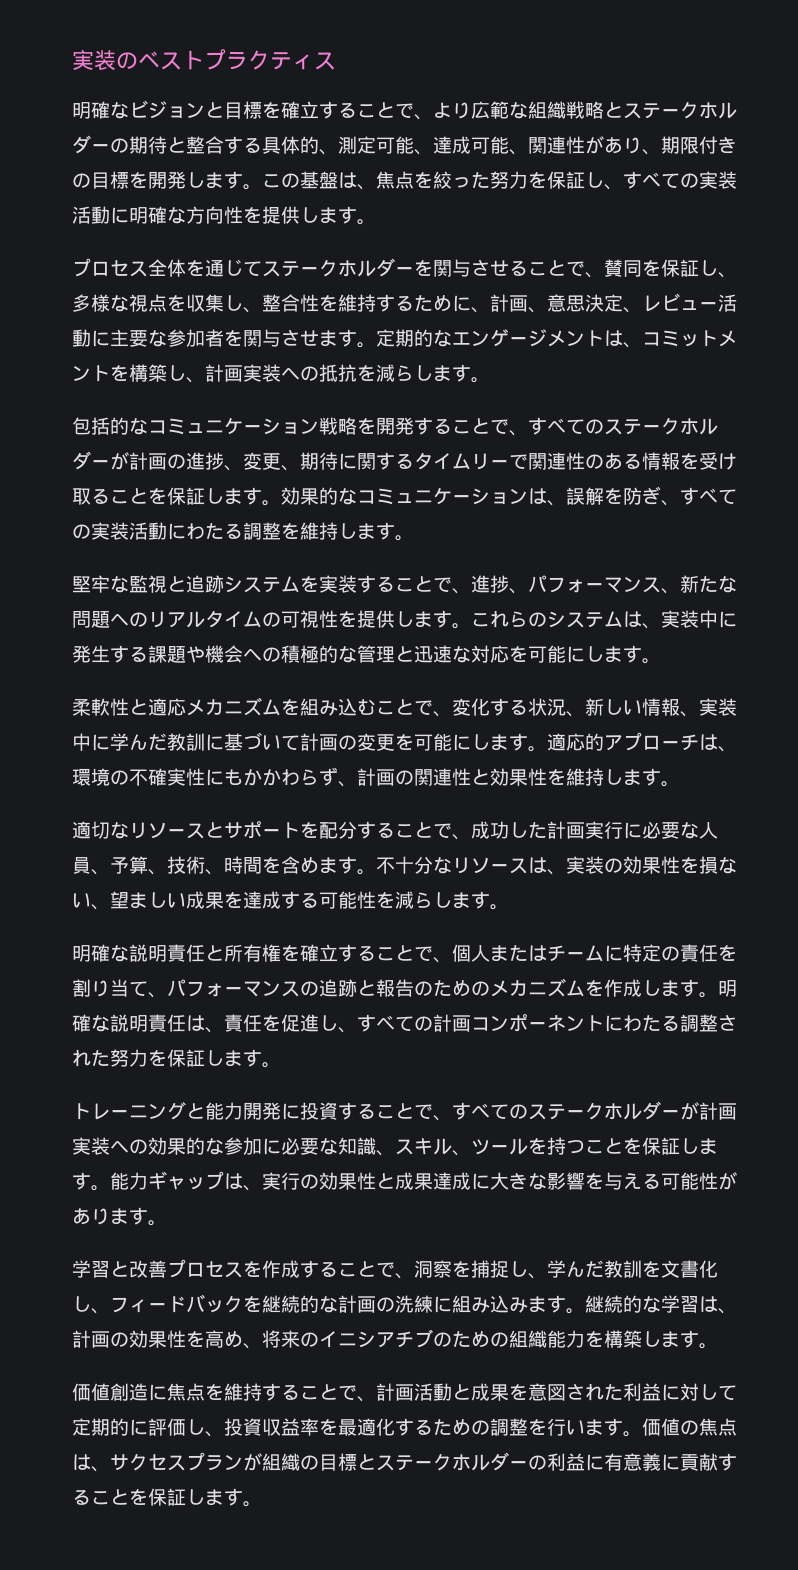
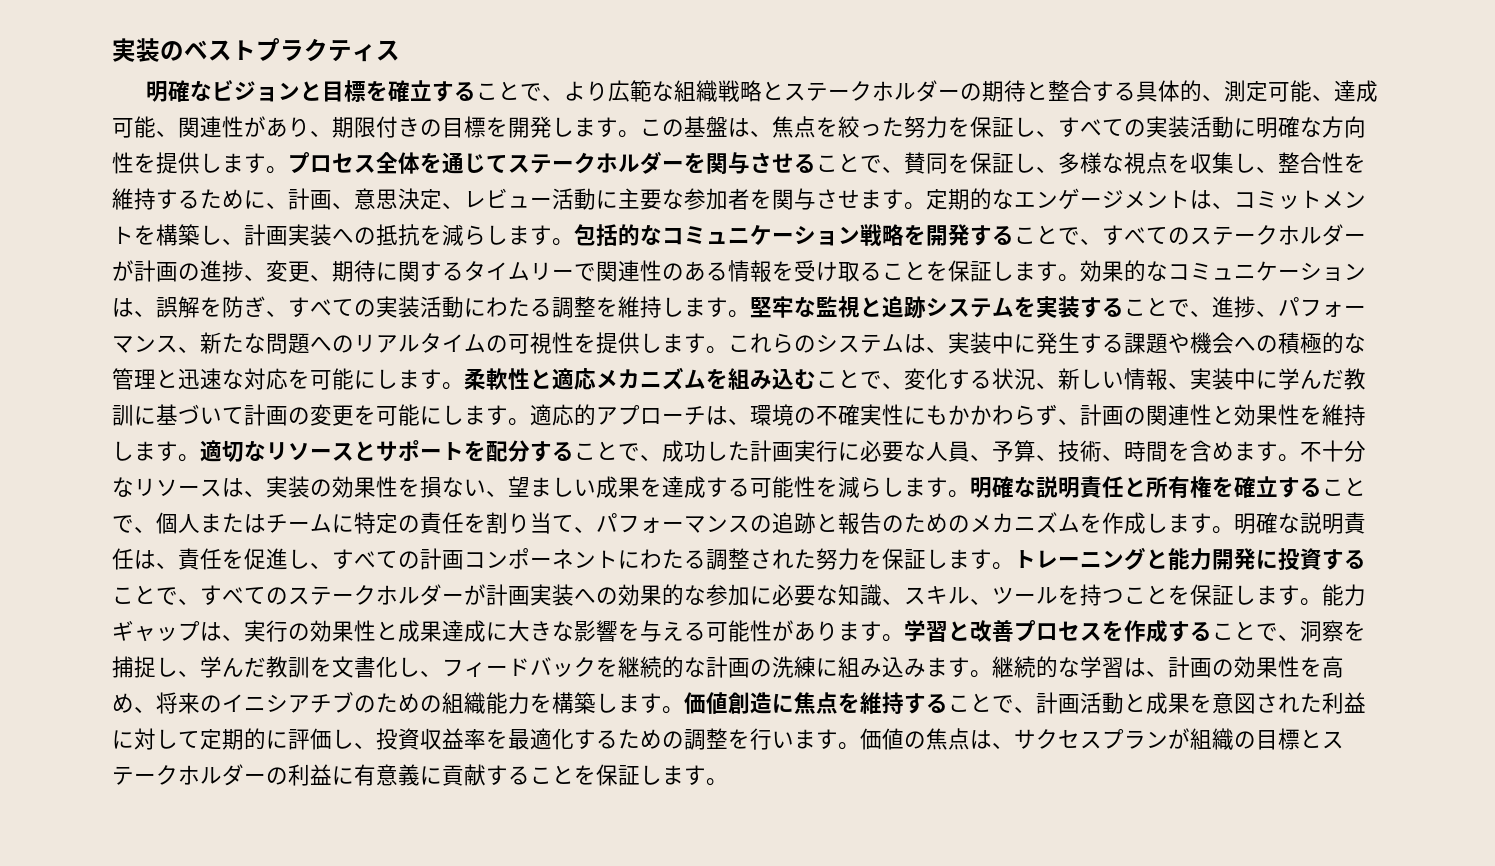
- この基盤は、焦点を絞った努力を保証し、すべての実装活動に明確な方向性を提供します。
- プロセス全体を通じてステークホルダーを関与させることで、賛同を保証し、多様な視点を収集し、整合性を維持するために、計画、意思決定、レビュー活動に主要な参加者を関与させます。
+ この基盤は、焦点を絞った努力を保証し、すべての実装活動に明確な方向性を提供します。プロセス全体を通じてステークホルダーを関与させることで、賛同を保証し、多様な視点を収集し、整合性を維持するために、計画、意思決定、レビュー活動に主要な参加者を関与させます。
- 定期的なエンゲージメントは、コミットメントを構築し、計画実装への抵抗を減らします。
- 包括的なコミュニケーション戦略を開発することで、すべてのステークホルダーが計画の進捗、変更、期待に関するタイムリーで関連性のある情報を受け取ることを保証します。
+ 定期的なエンゲージメントは、コミットメントを構築し、計画実装への抵抗を減らします。包括的なコミュニケーション戦略を開発することで、すべてのステークホルダーが計画の進捗、変更、期待に関するタイムリーで関連性のある情報を受け取ることを保証します。
- 効果的なコミュニケーションは、誤解を防ぎ、すべての実装活動にわたる調整を維持します。
- 堅牢な監視と追跡システムを実装することで、進捗、パフォーマンス、新たな問題へのリアルタイムの可視性を提供します。
+ 効果的なコミュニケーションは、誤解を防ぎ、すべての実装活動にわたる調整を維持します。堅牢な監視と追跡システムを実装することで、進捗、パフォーマンス、新たな問題へのリアルタイムの可視性を提供します。
- これらのシステムは、実装中に発生する課題や機会への積極的な管理と迅速な対応を可能にします。
- 柔軟性と適応メカニズムを組み込むことで、変化する状況、新しい情報、実装中に学んだ教訓に基づいて計画の変更を可能にします。
+ これらのシステムは、実装中に発生する課題や機会への積極的な管理と迅速な対応を可能にします。柔軟性と適応メカニズムを組み込むことで、変化する状況、新しい情報、実装中に学んだ教訓に基づいて計画の変更を可能にします。
- 適応的アプローチは、環境の不確実性にもかかわらず、計画の関連性と効果性を維持します。
- 適切なリソースとサポートを配分することで、成功した計画実行に必要な人員、予算、技術、時間を含めます。
+ 適応的アプローチは、環境の不確実性にもかかわらず、計画の関連性と効果性を維持します。適切なリソースとサポートを配分することで、成功した計画実行に必要な人員、予算、技術、時間を含めます。
- 不十分なリソースは、実装の効果性を損ない、望ましい成果を達成する可能性を減らします。
- 明確な説明責任と所有権を確立することで、個人またはチームに特定の責任を割り当て、パフォーマンスの追跡と報告のためのメカニズムを作成します。
+ 不十分なリソースは、実装の効果性を損ない、望ましい成果を達成する可能性を減らします。明確な説明責任と所有権を確立することで、個人またはチームに特定の責任を割り当て、パフォーマンスの追跡と報告のためのメカニズムを作成します。
- 明確な説明責任は、責任を促進し、すべての計画コンポーネントにわたる調整された努力を保証します。
- トレーニングと能力開発に投資することで、すべてのステークホルダーが計画実装への効果的な参加に必要な知識、スキル、ツールを持つことを保証します。
+ 明確な説明責任は、責任を促進し、すべての計画コンポーネントにわたる調整された努力を保証します。トレーニングと能力開発に投資することで、すべてのステークホルダーが計画実装への効果的な参加に必要な知識、スキル、ツールを持つことを保証します。
- 能力ギャップは、実行の効果性と成果達成に大きな影響を与える可能性があります。
- 学習と改善プロセスを作成することで、洞察を捕捉し、学んだ教訓を文書化し、フィードバックを継続的な計画の洗練に組み込みます。
+ 能力ギャップは、実行の効果性と成果達成に大きな影響を与える可能性があります。学習と改善プロセスを作成することで、洞察を捕捉し、学んだ教訓を文書化し、フィードバックを継続的な計画の洗練に組み込みます。
- 継続的な学習は、計画の効果性を高め、将来のイニシアチブのための組織能力を構築します。
- 価値創造に焦点を維持することで、計画活動と成果を意図された利益に対して定期的に評価し、投資収益率を最適化するための調整を行います。
+ 継続的な学習は、計画の効果性を高め、将来のイニシアチブのための組織能力を構築します。価値創造に焦点を維持することで、計画活動と成果を意図された利益に対して定期的に評価し、投資収益率を最適化するための調整を行います。

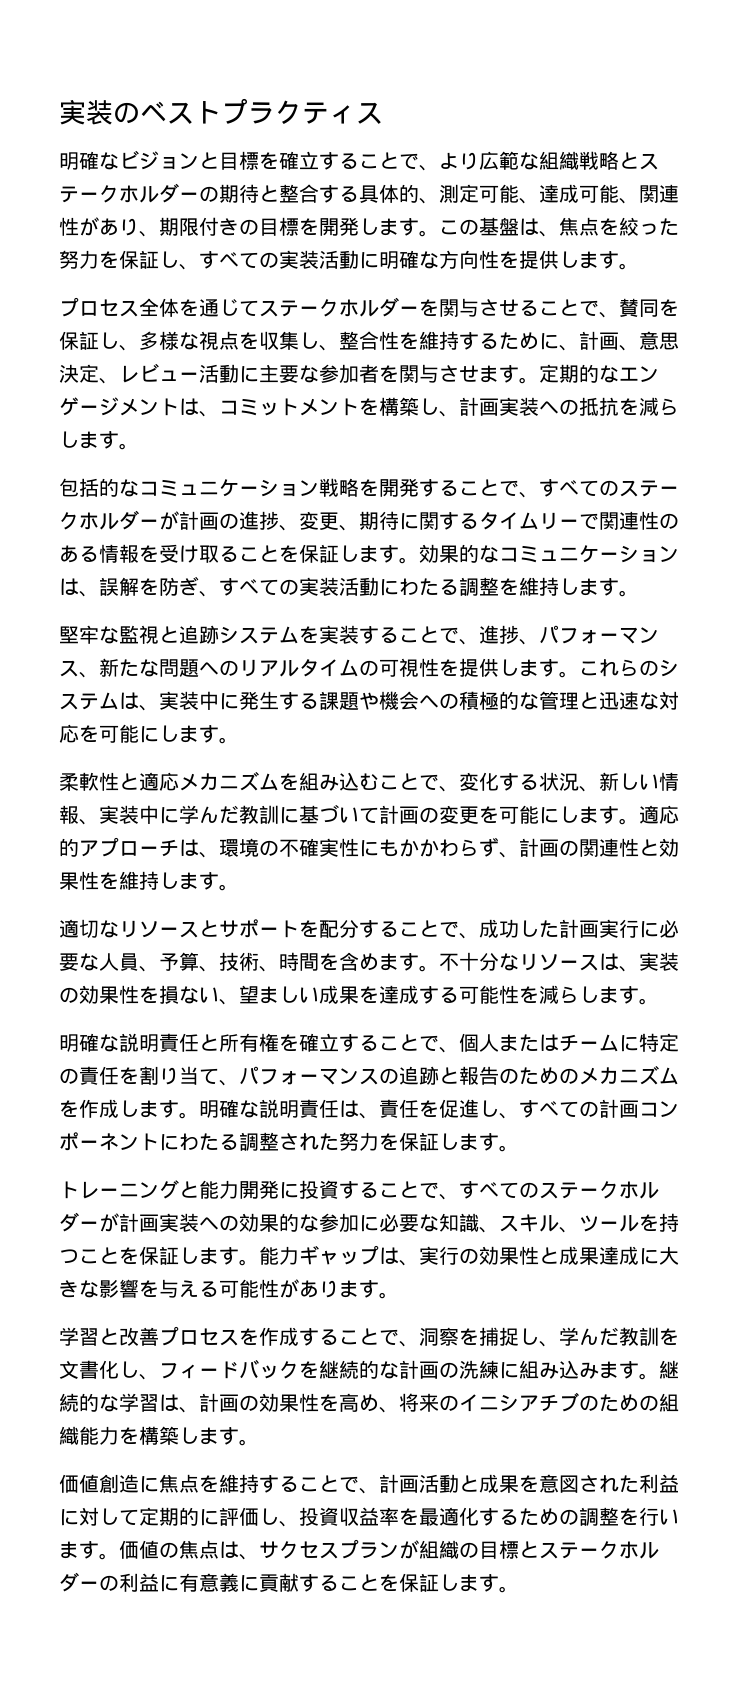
- この基盤は、焦点を絞った努力を保証し、すべての実装活動に明確な方向性を提供します。プロセス全体を通じてステークホルダーを関与させることで、賛同を保証し、多様な視点を収集し、整合性を維持するために、計画、意思決定、レビュー活動に主要な参加者を関与させます。
+ この基盤は、焦点を絞った努力を保証し、すべての実装活動に明確な方向性を提供します。
+ プロセス全体を通じてステークホルダーを関与させることで、賛同を保証し、多様な視点を収集し、整合性を維持するために、計画、意思決定、レビュー活動に主要な参加者を関与させます。
- 定期的なエンゲージメントは、コミットメントを構築し、計画実装への抵抗を減らします。包括的なコミュニケーション戦略を開発することで、すべてのステークホルダーが計画の進捗、変更、期待に関するタイムリーで関連性のある情報を受け取ることを保証します。
+ 定期的なエンゲージメントは、コミットメントを構築し、計画実装への抵抗を減らします。
+ 包括的なコミュニケーション戦略を開発することで、すべてのステークホルダーが計画の進捗、変更、期待に関するタイムリーで関連性のある情報を受け取ることを保証します。
- 効果的なコミュニケーションは、誤解を防ぎ、すべての実装活動にわたる調整を維持します。堅牢な監視と追跡システムを実装することで、進捗、パフォーマンス、新たな問題へのリアルタイムの可視性を提供します。
+ 効果的なコミュニケーションは、誤解を防ぎ、すべての実装活動にわたる調整を維持します。
+ 堅牢な監視と追跡システムを実装することで、進捗、パフォーマンス、新たな問題へのリアルタイムの可視性を提供します。
- これらのシステムは、実装中に発生する課題や機会への積極的な管理と迅速な対応を可能にします。柔軟性と適応メカニズムを組み込むことで、変化する状況、新しい情報、実装中に学んだ教訓に基づいて計画の変更を可能にします。
+ これらのシステムは、実装中に発生する課題や機会への積極的な管理と迅速な対応を可能にします。
+ 柔軟性と適応メカニズムを組み込むことで、変化する状況、新しい情報、実装中に学んだ教訓に基づいて計画の変更を可能にします。
- 適応的アプローチは、環境の不確実性にもかかわらず、計画の関連性と効果性を維持します。適切なリソースとサポートを配分することで、成功した計画実行に必要な人員、予算、技術、時間を含めます。
+ 適応的アプローチは、環境の不確実性にもかかわらず、計画の関連性と効果性を維持します。
+ 適切なリソースとサポートを配分することで、成功した計画実行に必要な人員、予算、技術、時間を含めます。
- 不十分なリソースは、実装の効果性を損ない、望ましい成果を達成する可能性を減らします。明確な説明責任と所有権を確立することで、個人またはチームに特定の責任を割り当て、パフォーマンスの追跡と報告のためのメカニズムを作成します。
+ 不十分なリソースは、実装の効果性を損ない、望ましい成果を達成する可能性を減らします。
+ 明確な説明責任と所有権を確立することで、個人またはチームに特定の責任を割り当て、パフォーマンスの追跡と報告のためのメカニズムを作成します。
- 明確な説明責任は、責任を促進し、すべての計画コンポーネントにわたる調整された努力を保証します。トレーニングと能力開発に投資することで、すべてのステークホルダーが計画実装への効果的な参加に必要な知識、スキル、ツールを持つことを保証します。
+ 明確な説明責任は、責任を促進し、すべての計画コンポーネントにわたる調整された努力を保証します。
+ トレーニングと能力開発に投資することで、すべてのステークホルダーが計画実装への効果的な参加に必要な知識、スキル、ツールを持つことを保証します。
- 能力ギャップは、実行の効果性と成果達成に大きな影響を与える可能性があります。学習と改善プロセスを作成することで、洞察を捕捉し、学んだ教訓を文書化し、フィードバックを継続的な計画の洗練に組み込みます。
+ 能力ギャップは、実行の効果性と成果達成に大きな影響を与える可能性があります。
+ 学習と改善プロセスを作成することで、洞察を捕捉し、学んだ教訓を文書化し、フィードバックを継続的な計画の洗練に組み込みます。
- 継続的な学習は、計画の効果性を高め、将来のイニシアチブのための組織能力を構築します。価値創造に焦点を維持することで、計画活動と成果を意図された利益に対して定期的に評価し、投資収益率を最適化するための調整を行います。
+ 継続的な学習は、計画の効果性を高め、将来のイニシアチブのための組織能力を構築します。
+ 価値創造に焦点を維持することで、計画活動と成果を意図された利益に対して定期的に評価し、投資収益率を最適化するための調整を行います。

